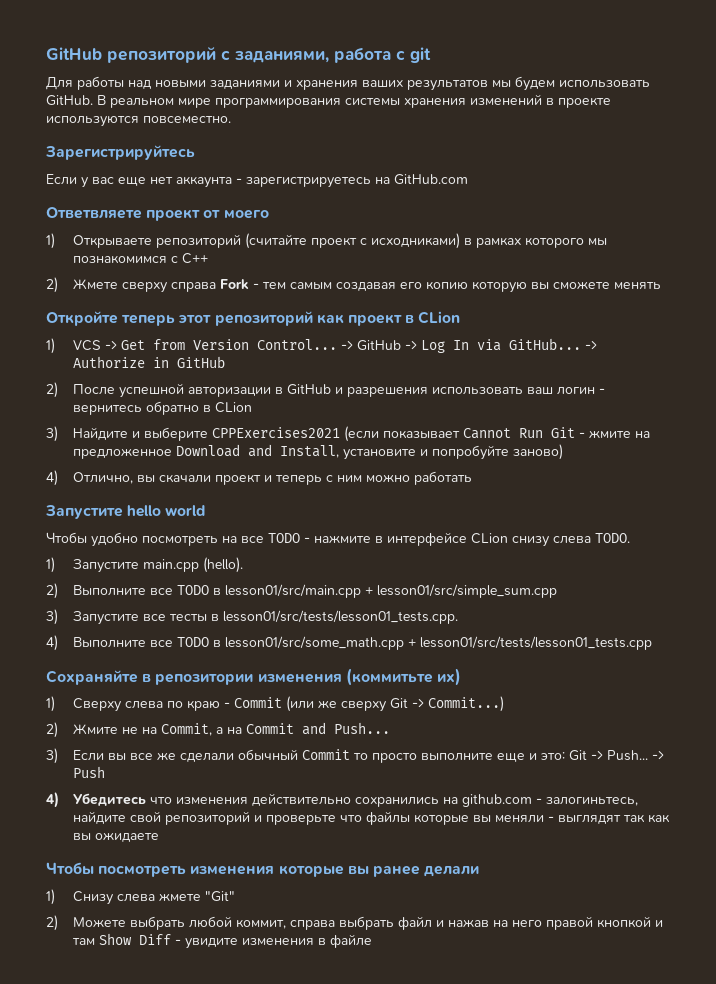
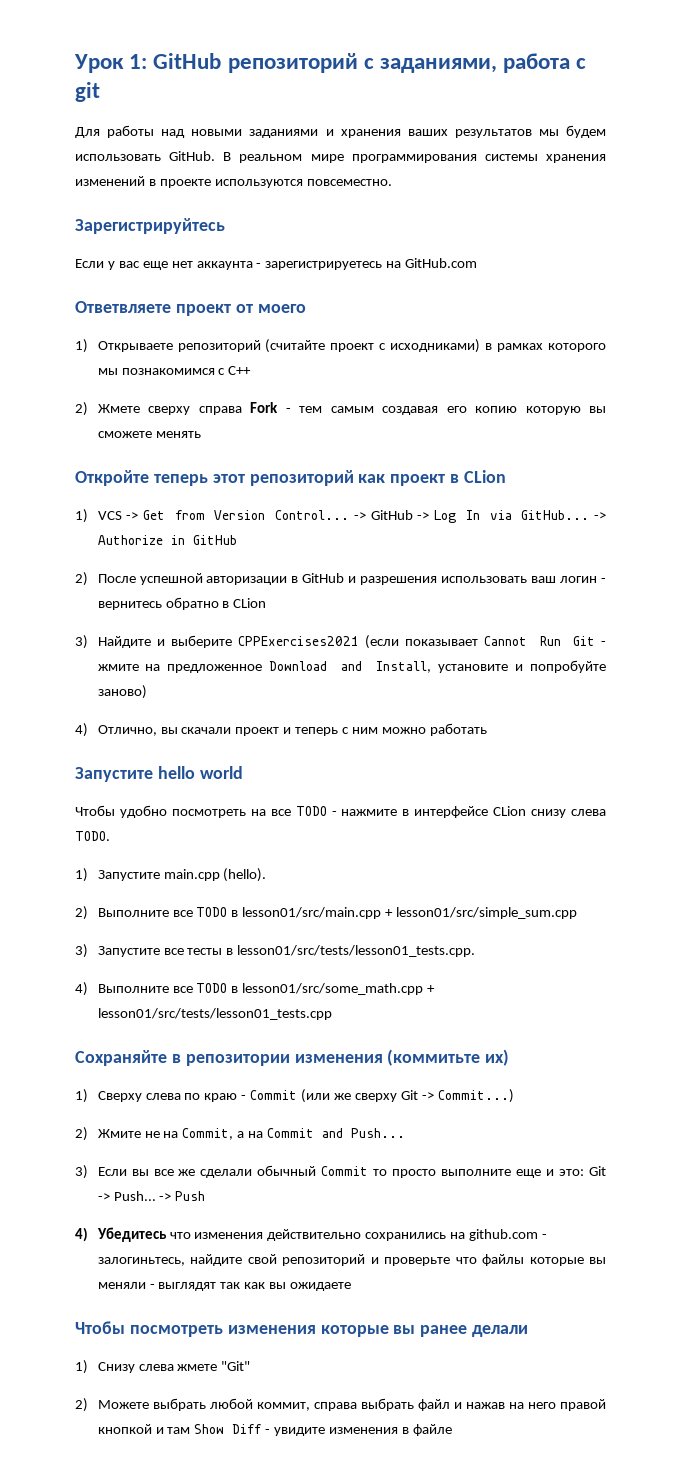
- GitHub репозиторий с заданиями, работа с git
+ Урок 1: GitHub репозиторий с заданиями, работа с git

